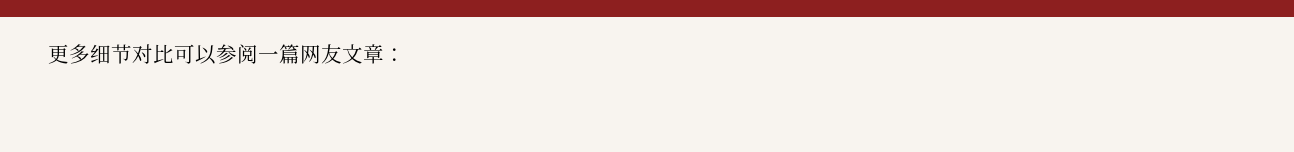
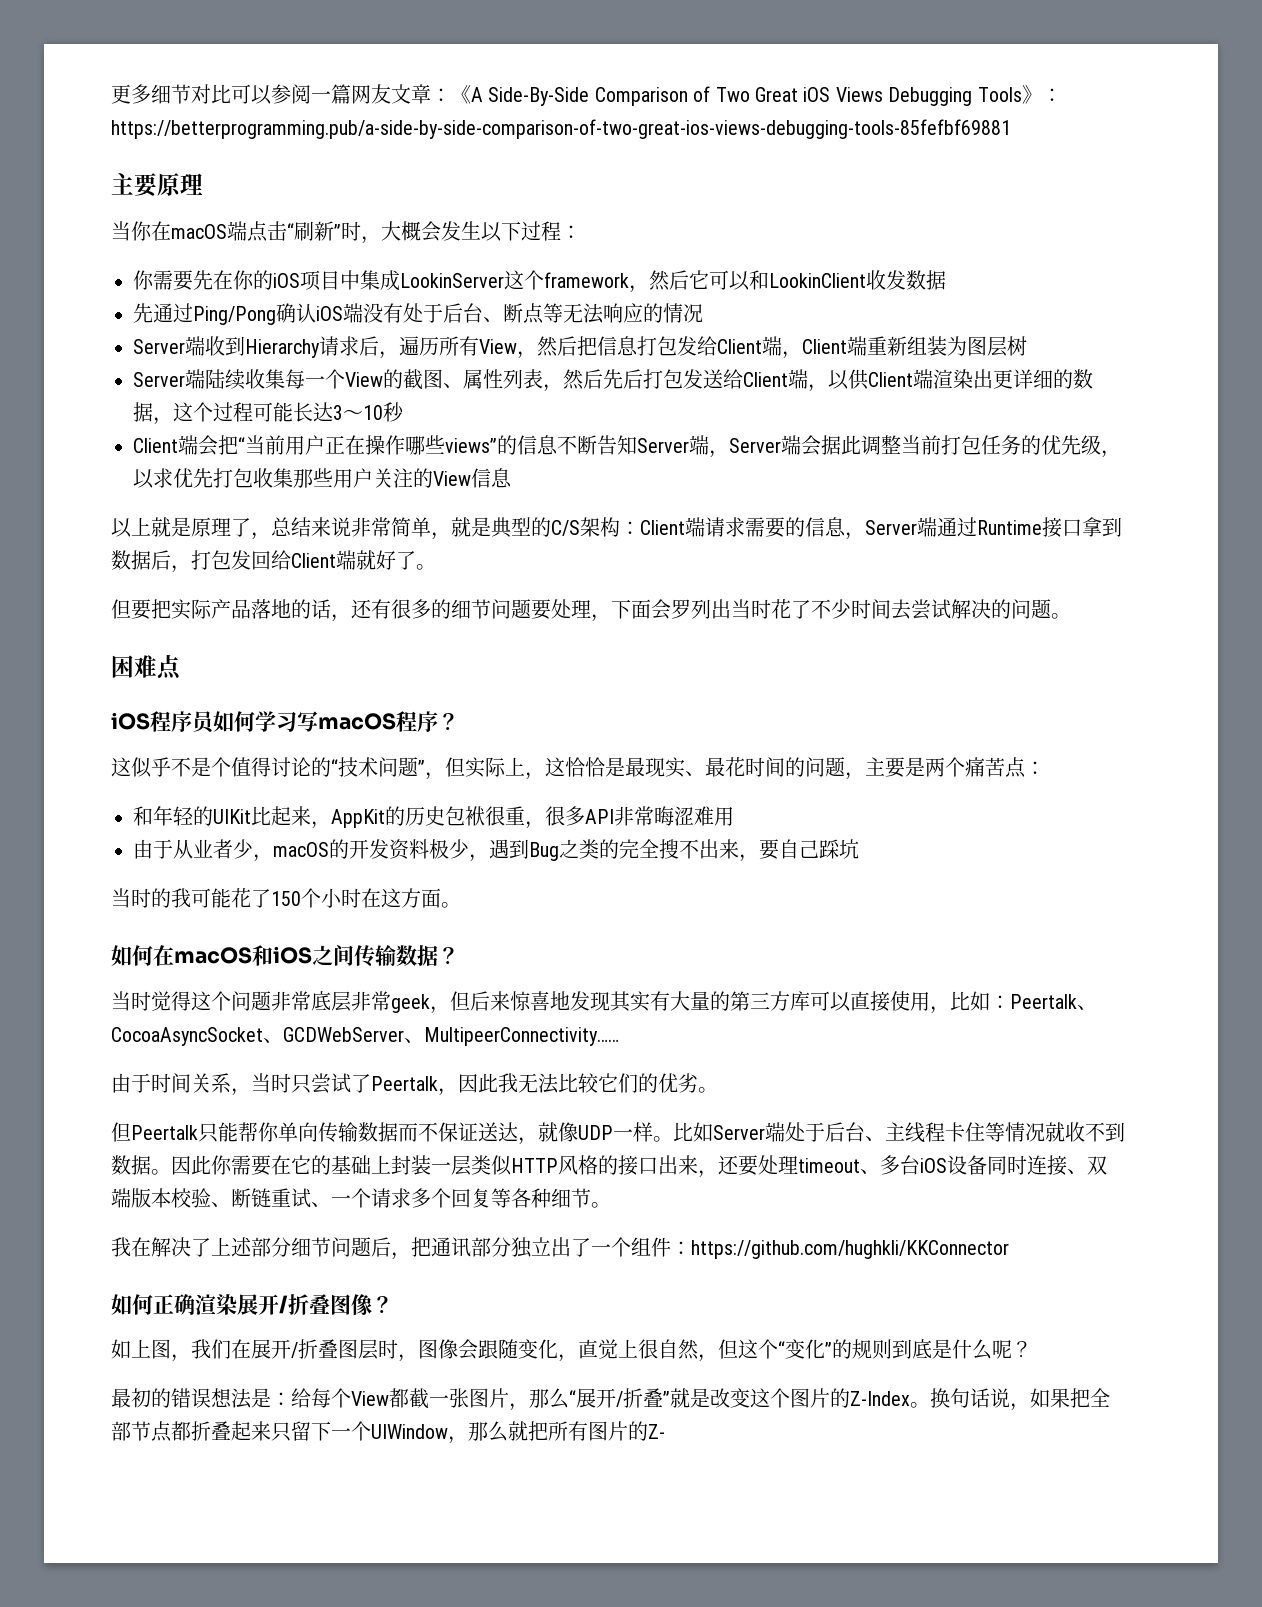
- 更多细节对比可以参阅一篇网友文章：
+ 更多细节对比可以参阅一篇网友文章：《A Side-By-Side Comparison of Two Great iOS Views Debugging Tools》：https://betterprogramming.pub/a-side-by-side-comparison-of-two-great-ios-views-debugging-tools-85fefbf69881
+ 主要原理
+ 当你在macOS端点击“刷新”时，大概会发生以下过程：
+ 你需要先在你的iOS项目中集成LookinServer这个framework，然后它可以和LookinClient收发数据
+ 先通过Ping/Pong确认iOS端没有处于后台、断点等无法响应的情况
+ Server端收到Hierarchy请求后，遍历所有View，然后把信息打包发给Client端，Client端重新组装为图层树
+ Server端陆续收集每一个View的截图、属性列表，然后先后打包发送给Client端，以供Client端渲染出更详细的数据，这个过程可能长达3～10秒
+ Client端会把“当前用户正在操作哪些views”的信息不断告知Server端，Server端会据此调整当前打包任务的优先级，以求优先打包收集那些用户关注的View信息
+ 以上就是原理了，总结来说非常简单，就是典型的C/S架构：Client端请求需要的信息，Server端通过Runtime接口拿到数据后，打包发回给Client端就好了。
+ 但要把实际产品落地的话，还有很多的细节问题要处理，下面会罗列出当时花了不少时间去尝试解决的问题。
+ 困难点
+ iOS程序员如何学习写macOS程序？
+ 这似乎不是个值得讨论的“技术问题”，但实际上，这恰恰是最现实、最花时间的问题，主要是两个痛苦点：
+ 和年轻的UIKit比起来，AppKit的历史包袱很重，很多API非常晦涩难用
+ 由于从业者少，macOS的开发资料极少，遇到Bug之类的完全搜不出来，要自己踩坑
+ 当时的我可能花了150个小时在这方面。
+ 如何在macOS和iOS之间传输数据？
+ 当时觉得这个问题非常底层非常geek，但后来惊喜地发现其实有大量的第三方库可以直接使用，比如：Peertalk、CocoaAsyncSocket、GCDWebServer、MultipeerConnectivity……
+ 由于时间关系，当时只尝试了Peertalk，因此我无法比较它们的优劣。
+ 但Peertalk只能帮你单向传输数据而不保证送达，就像UDP一样。比如Server端处于后台、主线程卡住等情况就收不到数据。因此你需要在它的基础上封装一层类似HTTP风格的接口出来，还要处理timeout、多台iOS设备同时连接、双端版本校验、断链重试、一个请求多个回复等各种细节。
+ 我在解决了上述部分细节问题后，把通讯部分独立出了一个组件：https://github.com/hughkli/KKConnector
+ 如何正确渲染展开/折叠图像？
+ 如上图，我们在展开/折叠图层时，图像会跟随变化，直觉上很自然，但这个“变化”的规则到底是什么呢？
+ 最初的错误想法是：给每个View都截一张图片，那么“展开/折叠”就是改变这个图片的Z-Index。换句话说，如果把全部节点都折叠起来只留下一个UIWindow，那么就把所有图片的Z-

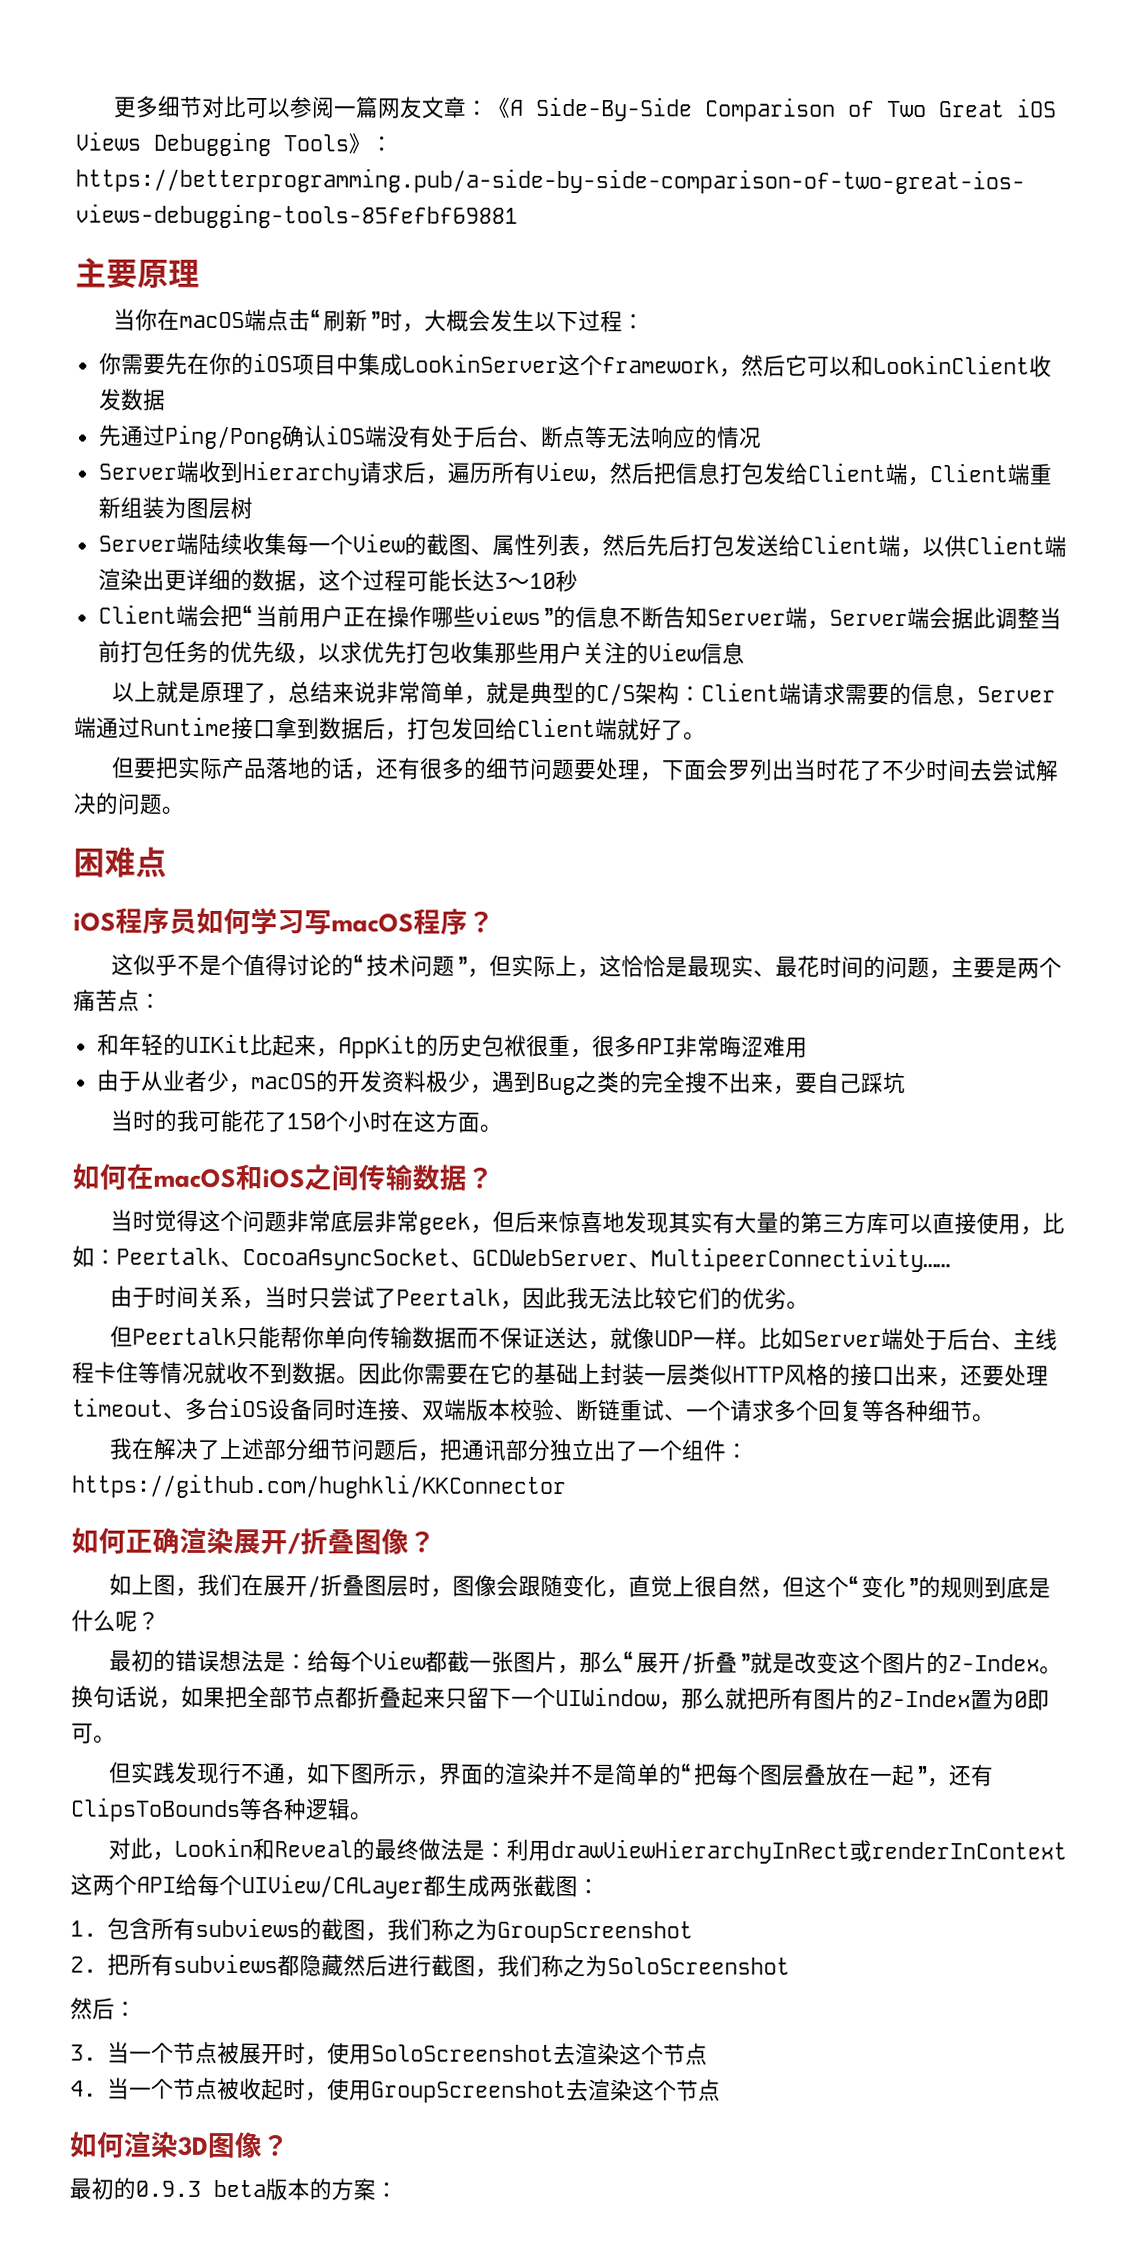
- 换句话说，如果把全部节点都折叠起来只留下一个UIWindow，那么就把所有图片的Z-
+ 换句话说，如果把全部节点都折叠起来只留下一个UIWindow，那么就把所有图片的Z-Index置为0即可。
+ 但实践发现行不通，如下图所示，界面的渲染并不是简单的“把每个图层叠放在一起”，还有ClipsToBounds等各种逻辑。
+ 对此，Lookin和Reveal的最终做法是：利用drawViewHierarchyInRect或renderInContext这两个API给每个UIView/CALayer都生成两张截图：
+ 1.包含所有subviews的截图，我们称之为GroupScreenshot
+ 2.把所有subviews都隐藏然后进行截图，我们称之为SoloScreenshot
+ 然后：
+ 3.当一个节点被展开时，使用SoloScreenshot去渲染这个节点
+ 4.当一个节点被收起时，使用GroupScreenshot去渲染这个节点
+ 如何渲染3D图像？
+ 最初的0.9.3 beta版本的方案：

